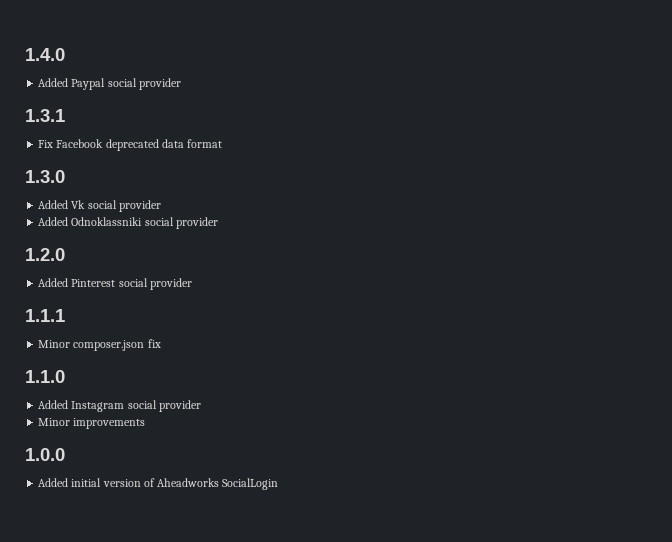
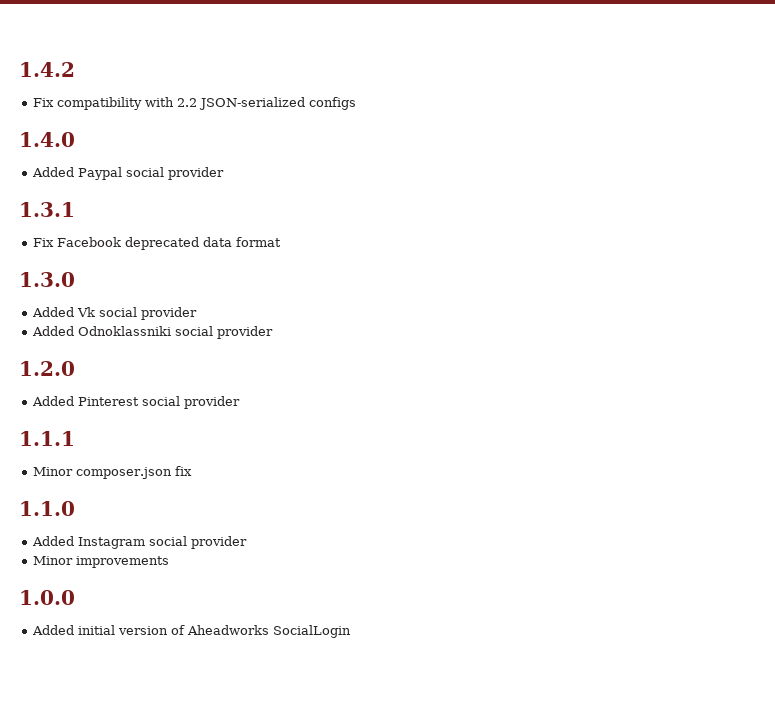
+ 1.4.2
+ Fix compatibility with 2.2 JSON-serialized configs

